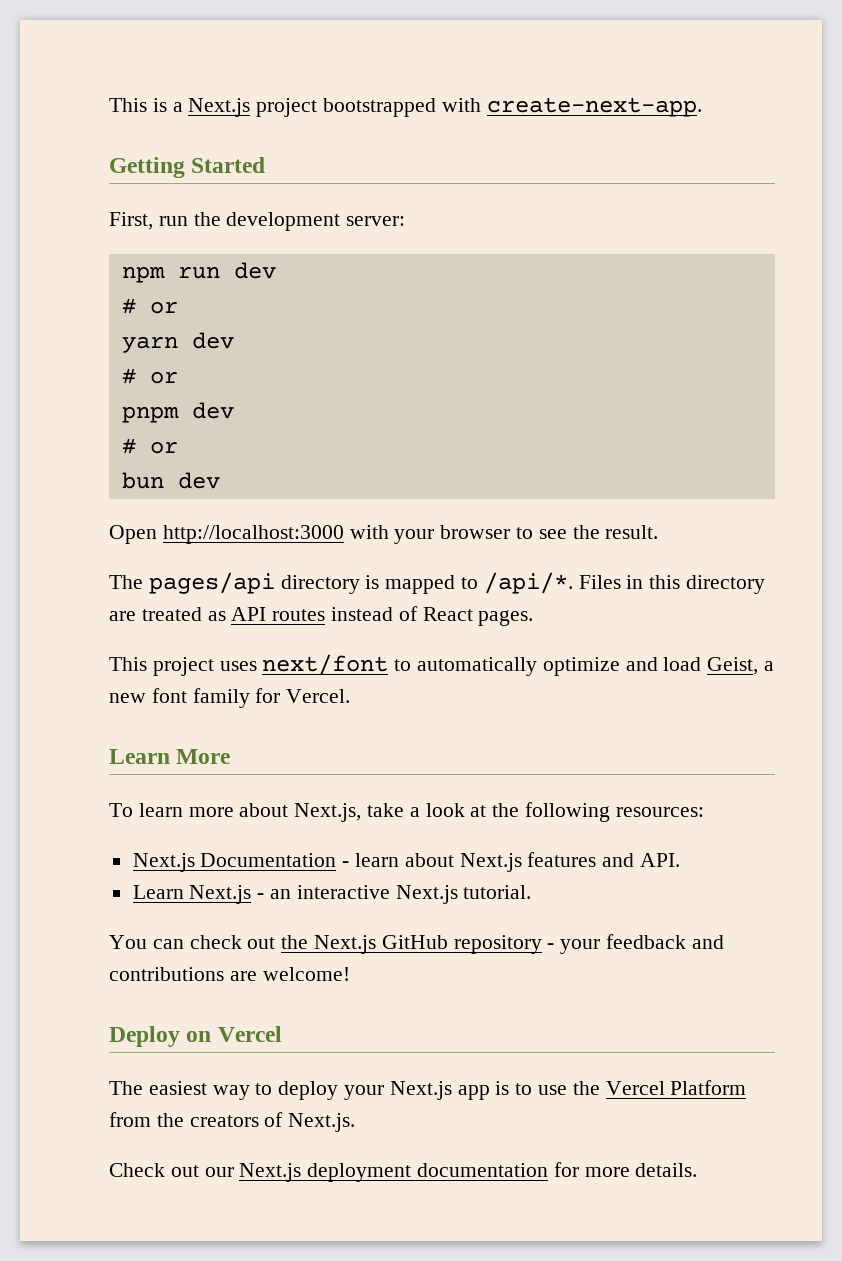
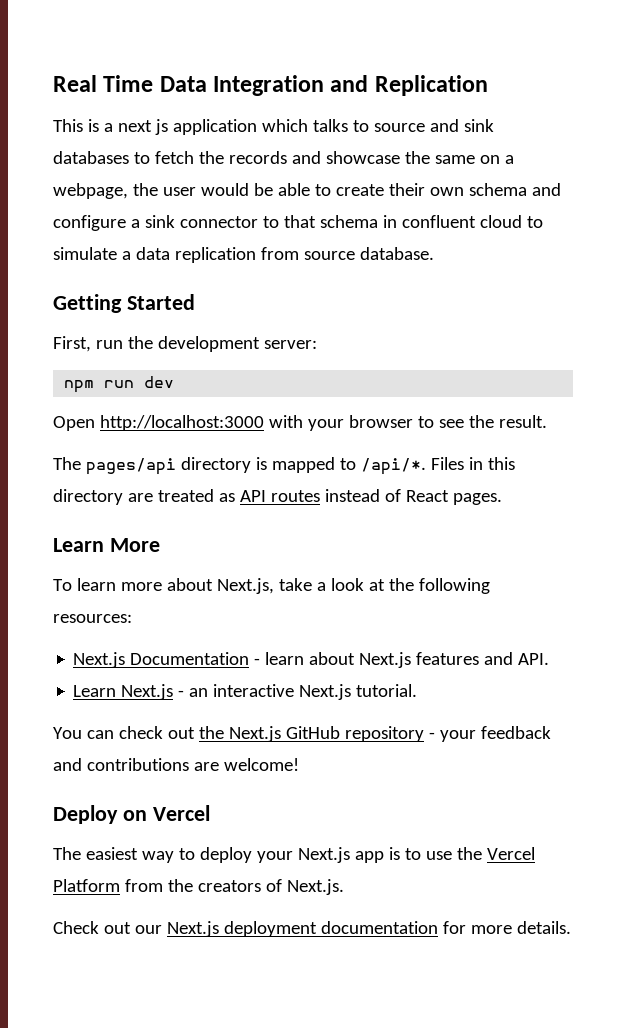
- This is a Next.js project bootstrapped with create-next-app.
+ Real Time Data Integration and Replication
+ This is a next js application which talks to source and sink databases to fetch the records and showcase the same on a webpage, the user would be able to create their own schema and configure a sink connector to that schema in confluent cloud to simulate a data replication from source database.
  npm run dev
- # or
- yarn dev
- # or
- pnpm dev
- # or
- bun dev
- This project uses next/font to automatically optimize and load Geist, a new font family for Vercel.

